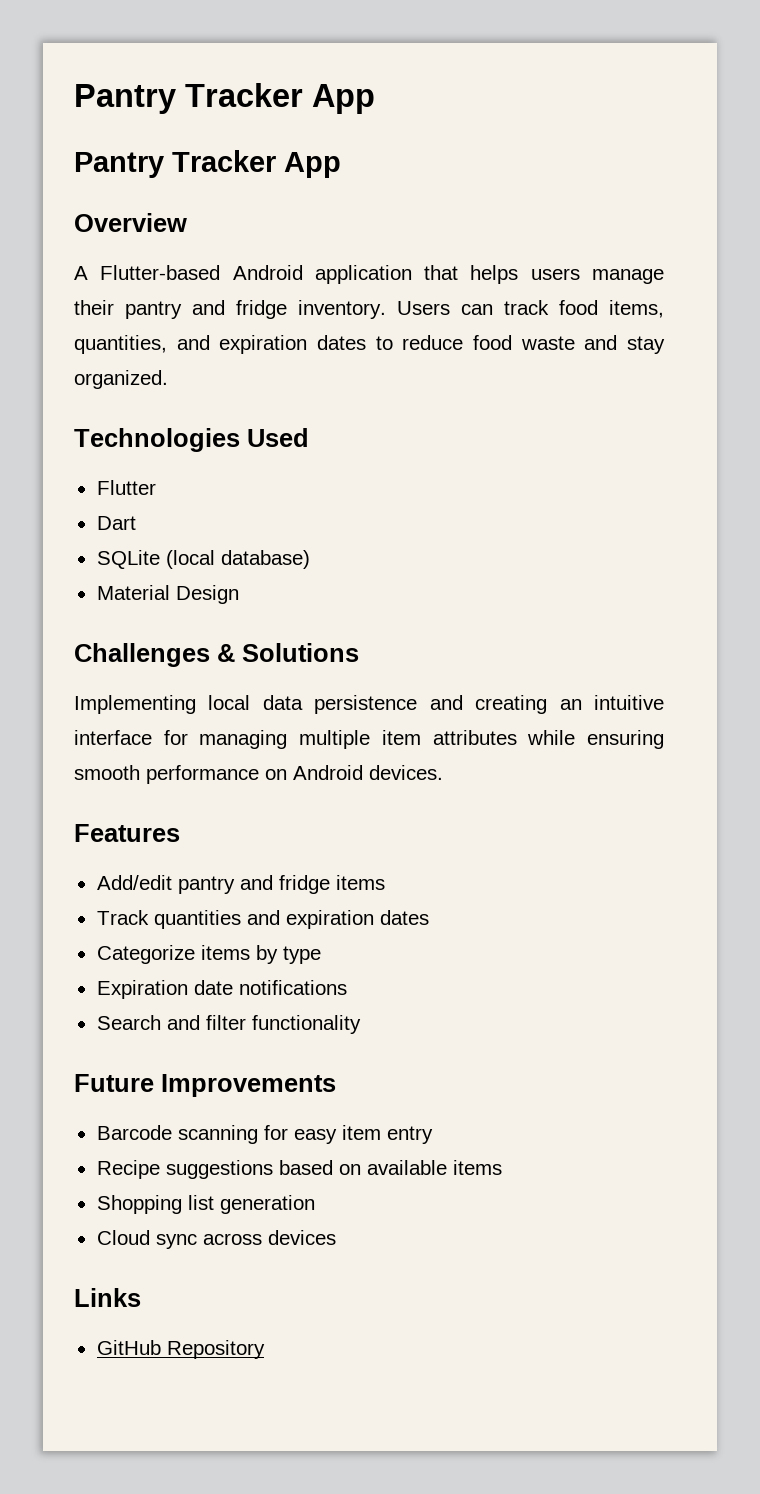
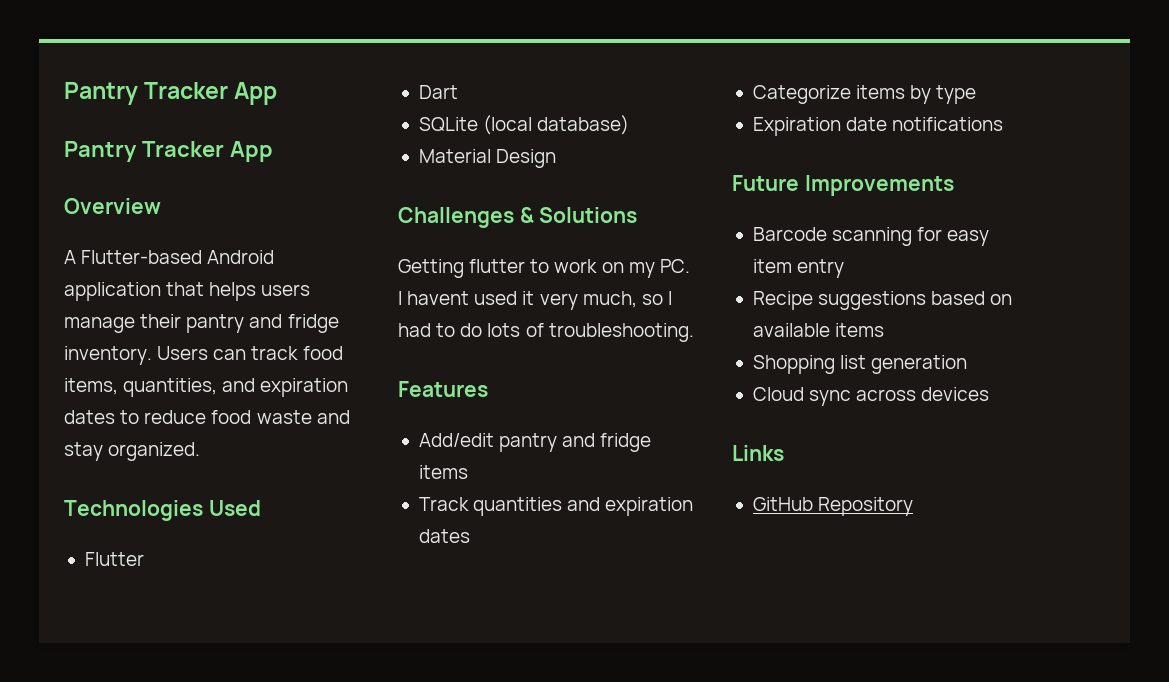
- Implementing local data persistence and creating an intuitive interface for managing multiple item attributes while ensuring smooth performance on Android devices.
+ Getting flutter to work on my PC. I havent used it very much, so I had to do lots of troubleshooting.
- Search and filter functionality

